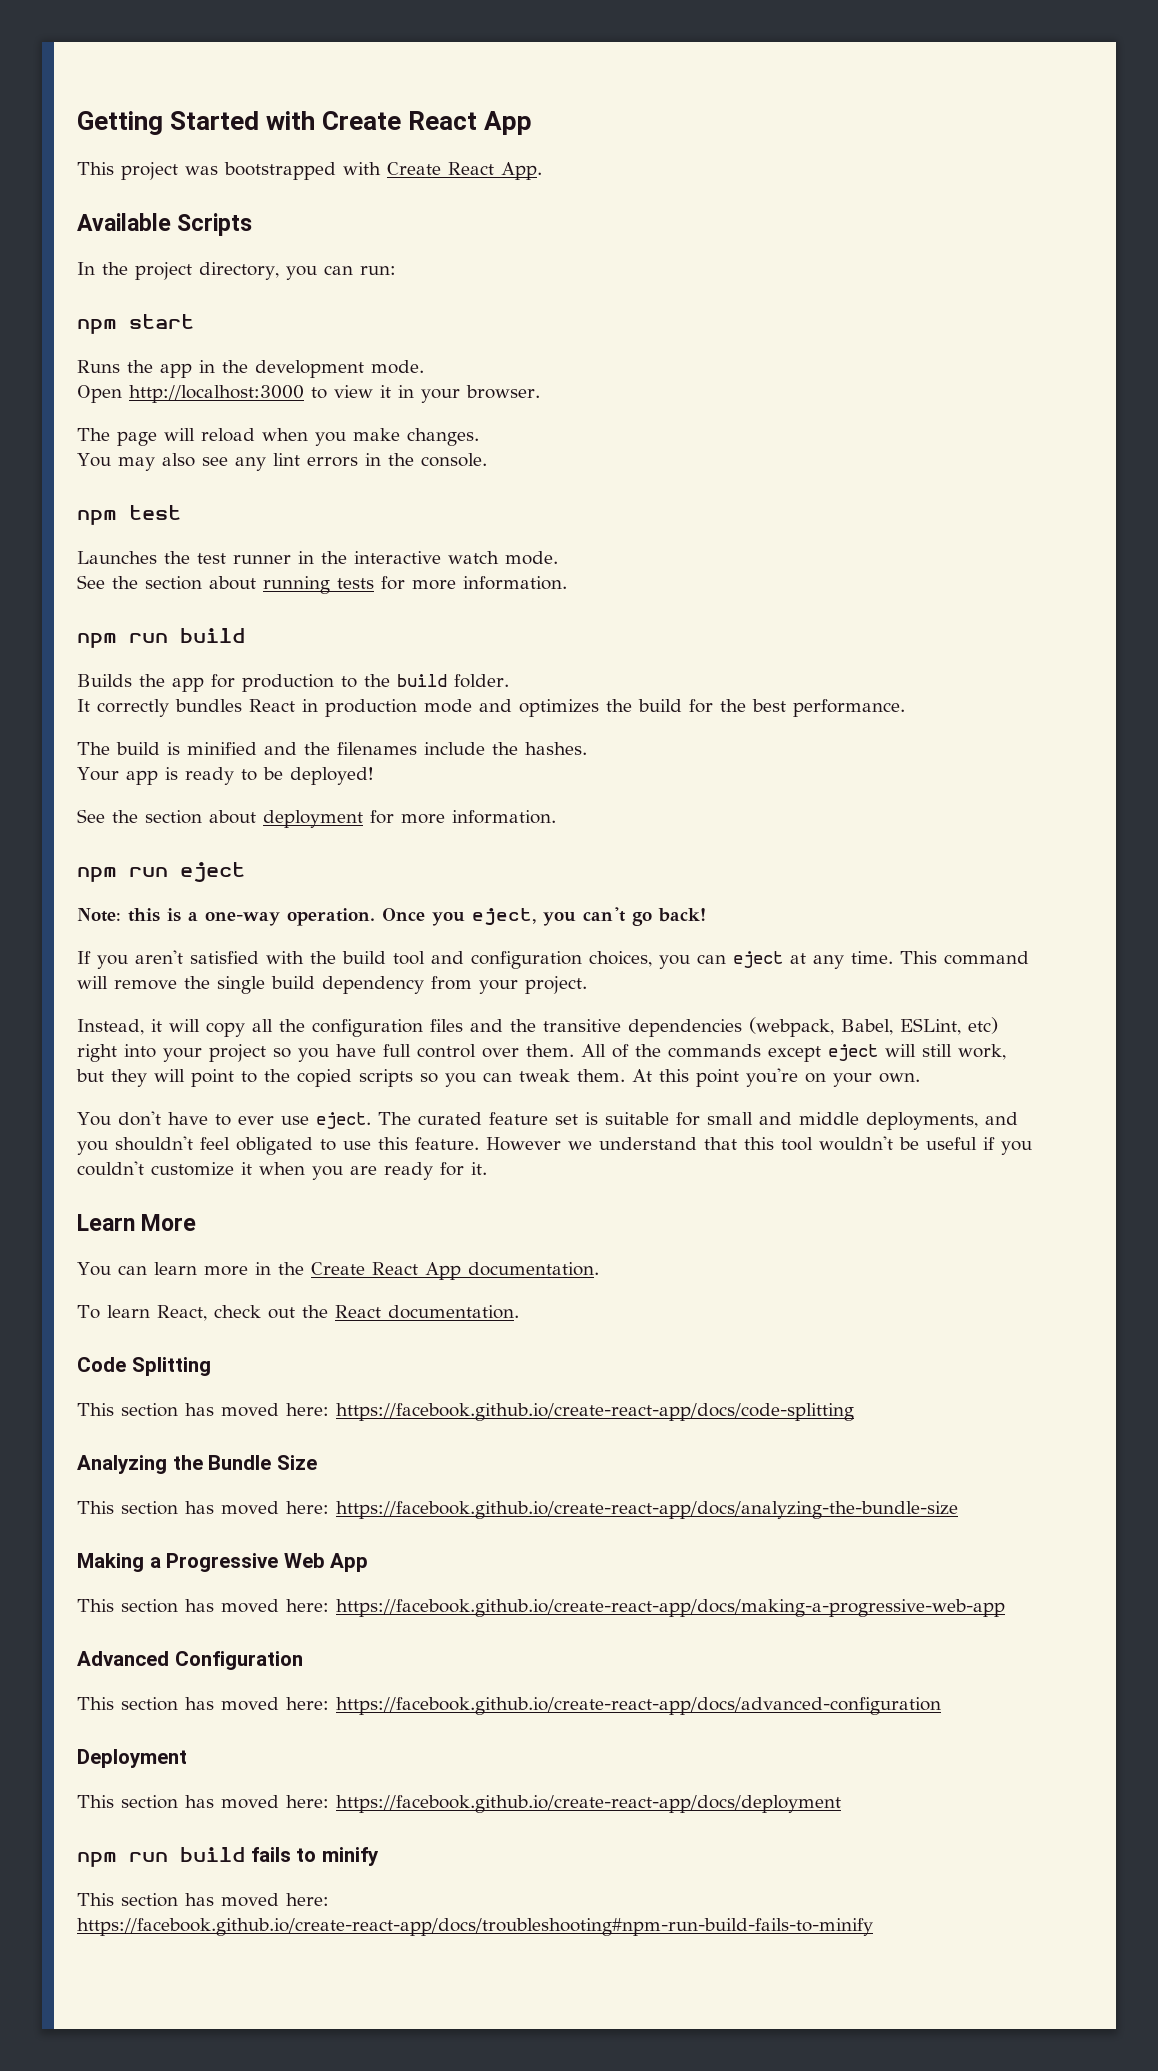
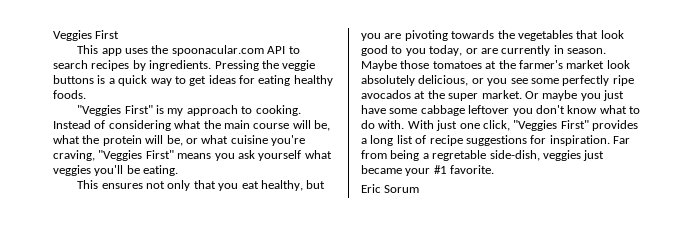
- Getting Started with Create React App
- This project was bootstrapped with Create React App.
- Available Scripts
- In the project directory, you can run:
- npm start
- Runs the app in the development mode.
- Open http://localhost:3000 to view it in your browser.
- The page will reload when you make changes.
- You may also see any lint errors in the console.
- npm test
- Launches the test runner in the interactive watch mode.
- See the section about running tests for more information.
- npm run build
- Builds the app for production to the build folder.
- It correctly bundles React in production mode and optimizes the build for the best performance.
- The build is minified and the filenames include the hashes.
- Your app is ready to be deployed!
- See the section about deployment for more information.
- npm run eject
- Note: this is a one-way operation. Once you eject, you can't go back!
- If you aren't satisfied with the build tool and configuration choices, you can eject at any time. This command will remove the single build dependency from your project.
- Instead, it will copy all the configuration files and the transitive dependencies (webpack, Babel, ESLint, etc) right into your project so you have full control over them. All of the commands except eject will still work, but they will point to the copied scripts so you can tweak them. At this point you're on your own.
- You don't have to ever use eject. The curated feature set is suitable for small and middle deployments, and you shouldn't feel obligated to use this feature. However we understand that this tool wouldn't be useful if you couldn't customize it when you are ready for it.
- Learn More
- You can learn more in the Create React App documentation.
- To learn React, check out the React documentation.
- Code Splitting
- This section has moved here: https://facebook.github.io/create-react-app/docs/code-splitting
- Analyzing the Bundle Size
- This section has moved here: https://facebook.github.io/create-react-app/docs/analyzing-the-bundle-size
- Making a Progressive Web App
- This section has moved here: https://facebook.github.io/create-react-app/docs/making-a-progressive-web-app
- Advanced Configuration
- This section has moved here: https://facebook.github.io/create-react-app/docs/advanced-configuration
- Deployment
- This section has moved here: https://facebook.github.io/create-react-app/docs/deployment
- npm run build fails to minify
- This section has moved here: https://facebook.github.io/create-react-app/docs/troubleshooting#npm-run-build-fails-to-minify
+ Veggies First
+ This app uses the spoonacular.com API to search recipes by ingredients. Pressing the veggie buttons is a quick way to get ideas for eating healthy foods.
+ "Veggies First" is my approach to cooking. Instead of considering what the main course will be, what the protein will be, or what cuisine you're craving, "Veggies First" means you ask yourself what veggies you'll be eating.
+ This ensures not only that you eat healthy, but you are pivoting towards the vegetables that look good to you today, or are currently in season. Maybe those tomatoes at the farmer's market look absolutely delicious, or you see some perfectly ripe avocados at the super market. Or maybe you just have some cabbage leftover you don't know what to do with. With just one click, "Veggies First" provides a long list of recipe suggestions for inspiration. Far from being a regretable side-dish, veggies just became your #1 favorite.
+ Eric Sorum

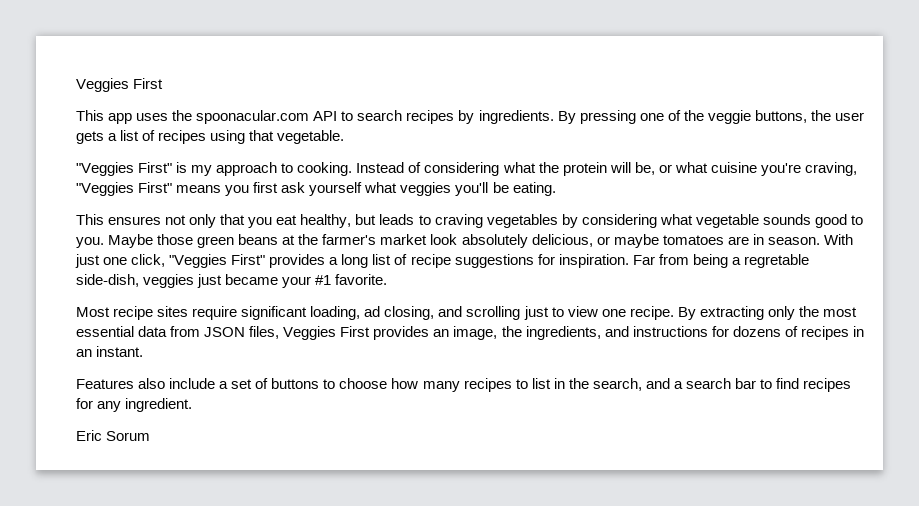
- Pressing the veggie buttons is a quick way to get ideas for eating healthy foods.
+ By pressing one of the veggie buttons, the user gets a list of recipes using that vegetable.
- Instead of considering what the main course will be, what the protein will be, or what cuisine you're craving, "Veggies First" means you ask yourself what veggies you'll be eating.
+ Instead of considering what the protein will be, or what cuisine you're craving, "Veggies First" means you first ask yourself what veggies you'll be eating.
- This ensures not only that you eat healthy, but you are pivoting towards the vegetables that look good to you today, or are currently in season. Maybe those tomatoes at the farmer's market look absolutely delicious, or you see some perfectly ripe avocados at the super market. Or maybe you just have some cabbage leftover you don't know what to do with.
+ This ensures not only that you eat healthy, but leads to craving vegetables by considering what vegetable sounds good to you. Maybe those green beans at the farmer's market look absolutely delicious, or maybe tomatoes are in season.
+ Most recipe sites require significant loading, ad closing, and scrolling just to view one recipe. By extracting only the most essential data from JSON files, Veggies First provides an image, the ingredients, and instructions for dozens of recipes in an instant.
+ Features also include a set of buttons to choose how many recipes to list in the search, and a search bar to find recipes for any ingredient.

